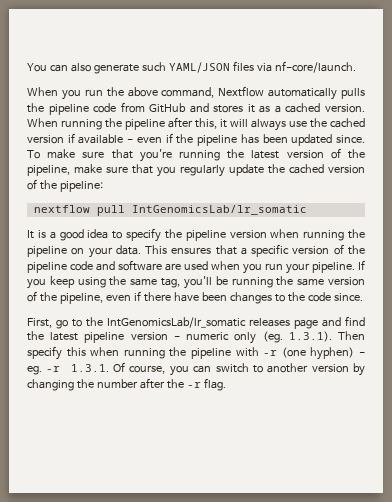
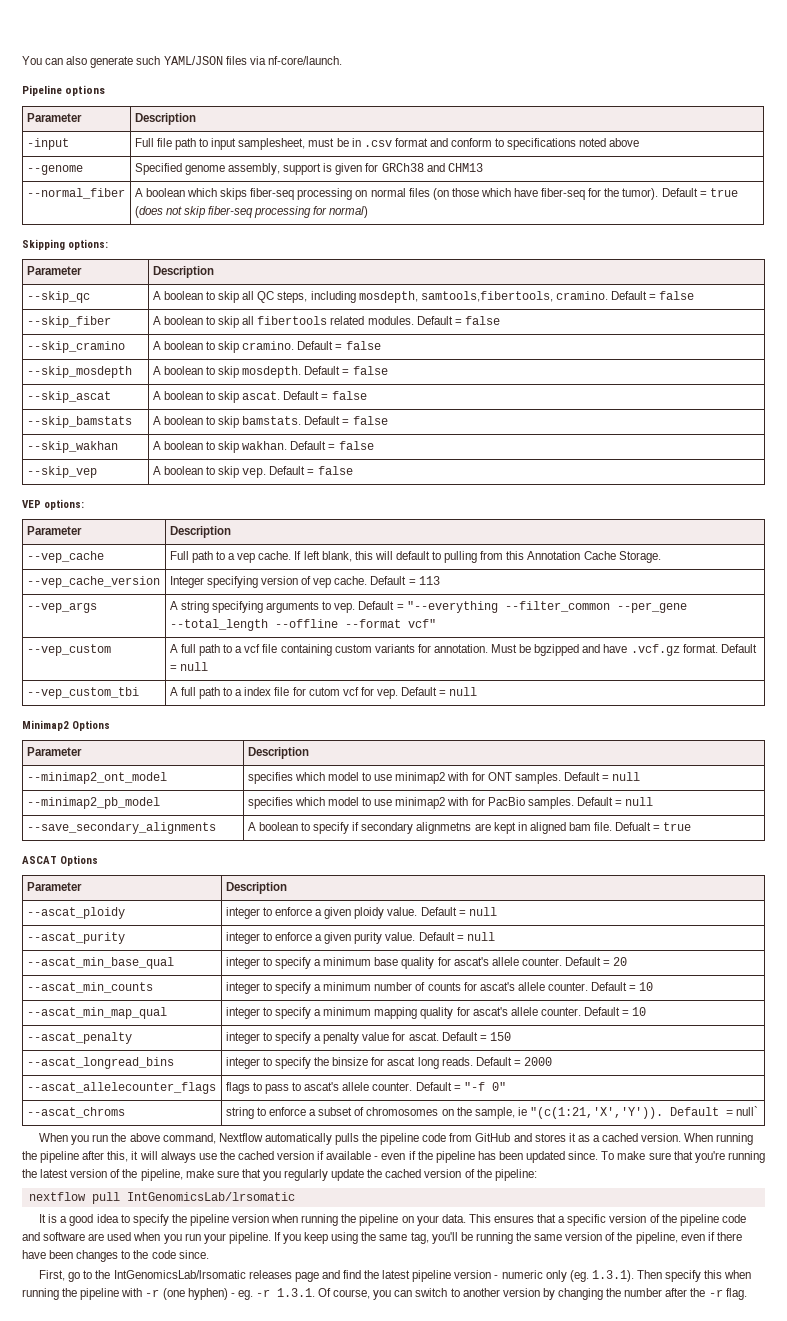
+ Pipeline options
+ Parameter | Description
+ -input | Full file path to input samplesheet, must be in .csv format and conform to specifications noted above
+ --genome | Specified genome assembly, support is given for GRCh38 and CHM13
+ --normal_fiber | A boolean which skips fiber-seq processing on normal files (on those which have fiber-seq for the tumor). Default = true (does not skip fiber-seq processing for normal)
+ Skipping options:
+ Parameter | Description
+ --skip_qc | A boolean to skip all QC steps, including mosdepth, samtools,fibertools, cramino. Default = false
+ --skip_fiber | A boolean to skip all fibertools related modules. Default = false
+ --skip_cramino | A boolean to skip cramino. Default = false
+ --skip_mosdepth | A boolean to skip mosdepth. Default = false
+ --skip_ascat | A boolean to skip ascat. Default = false
+ --skip_bamstats | A boolean to skip bamstats. Default = false
+ --skip_wakhan | A boolean to skip wakhan. Default = false
+ --skip_vep | A boolean to skip vep. Default = false
+ VEP options:
+ Parameter | Description
+ --vep_cache | Full path to a vep cache. If left blank, this will default to pulling from this Annotation Cache Storage.
+ --vep_cache_version | Integer specifying version of vep cache. Default = 113
+ --vep_args | A string specifying arguments to vep. Default = "--everything --filter_common --per_gene --total_length --offline --format vcf"
+ --vep_custom | A full path to a vcf file containing custom variants for annotation. Must be bgzipped and have .vcf.gz format. Default = null
+ --vep_custom_tbi | A full path to a index file for cutom vcf for vep. Default = null
+ Minimap2 Options
+ Parameter | Description
+ --minimap2_ont_model | specifies which model to use minimap2 with for ONT samples. Default = null
+ --minimap2_pb_model | specifies which model to use minimap2 with for PacBio samples. Default = null
+ --save_secondary_alignments | A boolean to specify if secondary alignmetns are kept in aligned bam file. Defualt = true
+ ASCAT Options
+ Parameter | Description
+ --ascat_ploidy | integer to enforce a given ploidy value. Default = null
+ --ascat_purity | integer to enforce a given purity value. Default = null
+ --ascat_min_base_qual | integer to specify a minimum base quality for ascat's allele counter. Default = 20
+ --ascat_min_counts | integer to specify a minimum number of counts for ascat's allele counter. Default = 10
+ --ascat_min_map_qual | integer to specify a minimum mapping quality for ascat's allele counter. Default = 10
+ --ascat_penalty | integer to specify a penalty value for ascat. Default = 150
+ --ascat_longread_bins | integer to specify the binsize for ascat long reads. Default = 2000
+ --ascat_allelecounter_flags | flags to pass to ascat's allele counter. Default = "-f 0"
+ --ascat_chroms | string to enforce a subset of chromosomes on the sample, ie "(c(1:21,'X','Y')). Default = null`
- nextflow pull IntGenomicsLab/lr_somatic
+ nextflow pull IntGenomicsLab/lrsomatic
- First, go to the IntGenomicsLab/lr_somatic releases page and find the latest pipeline version - numeric only (eg. 1.3.1). Then specify this when running the pipeline with -r (one hyphen) - eg. -r 1.3.1. Of course, you can switch to another version by changing the number after the -r flag.
+ First, go to the IntGenomicsLab/lrsomatic releases page and find the latest pipeline version - numeric only (eg. 1.3.1). Then specify this when running the pipeline with -r (one hyphen) - eg. -r 1.3.1. Of course, you can switch to another version by changing the number after the -r flag.

